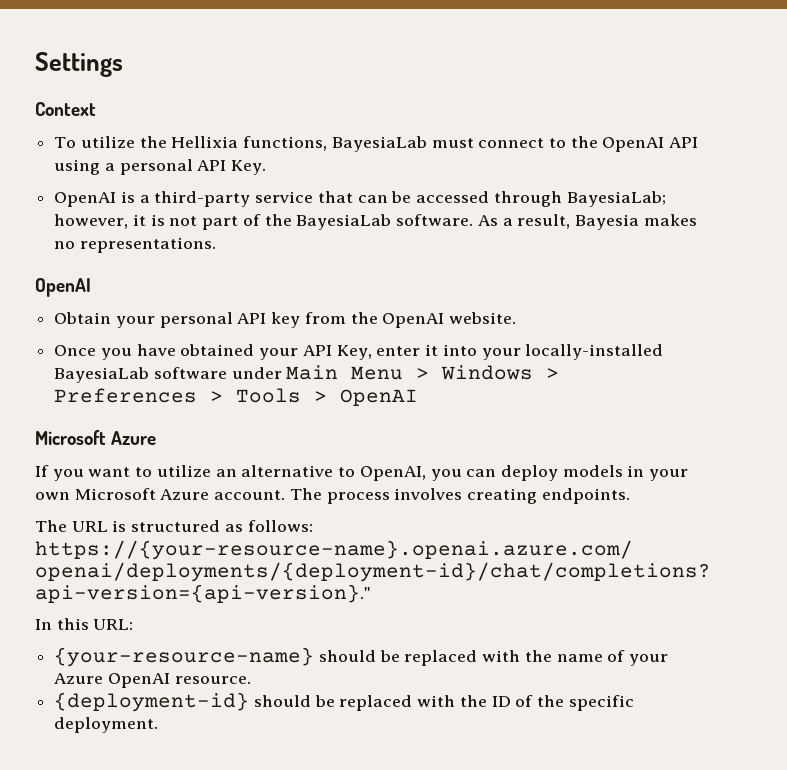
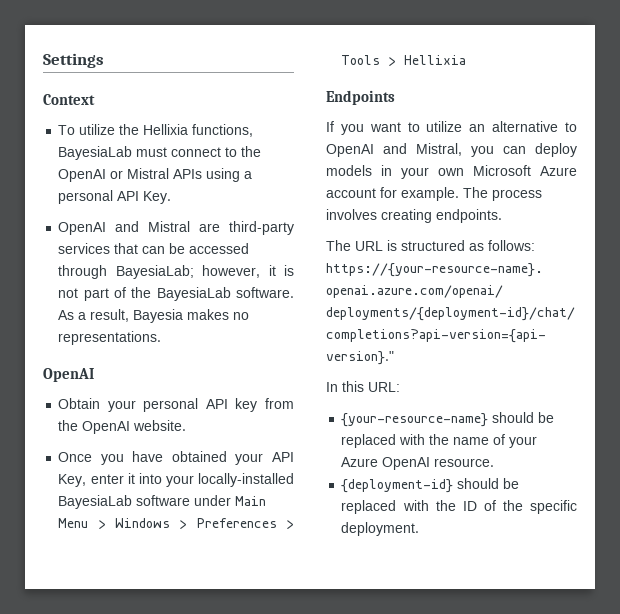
- To utilize the Hellixia functions, BayesiaLab must connect to the OpenAI API using a personal API Key.
+ To utilize the Hellixia functions, BayesiaLab must connect to the OpenAI or Mistral APIs using a personal API Key.
- OpenAI is a third-party service that can be accessed through BayesiaLab; however, it is not part of the BayesiaLab software.
+ OpenAI and Mistral are third-party services that can be accessed through BayesiaLab; however, it is not part of the BayesiaLab software.
- Once you have obtained your API Key, enter it into your locally-installed BayesiaLab software under Main Menu > Windows > Preferences > Tools > OpenAI
- Microsoft Azure
+ Once you have obtained your API Key, enter it into your locally-installed BayesiaLab software under Main Menu > Windows > Preferences > Tools > Hellixia
+ Endpoints
- If you want to utilize an alternative to OpenAI, you can deploy models in your own Microsoft Azure account.
+ If you want to utilize an alternative to OpenAI and Mistral, you can deploy models in your own Microsoft Azure account for example.

